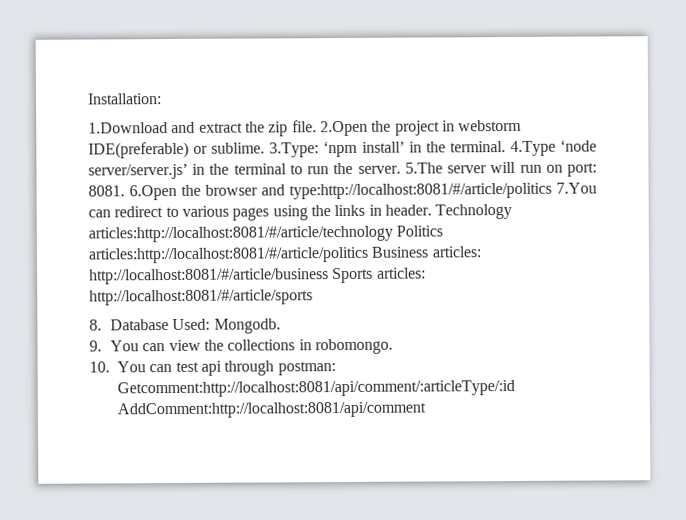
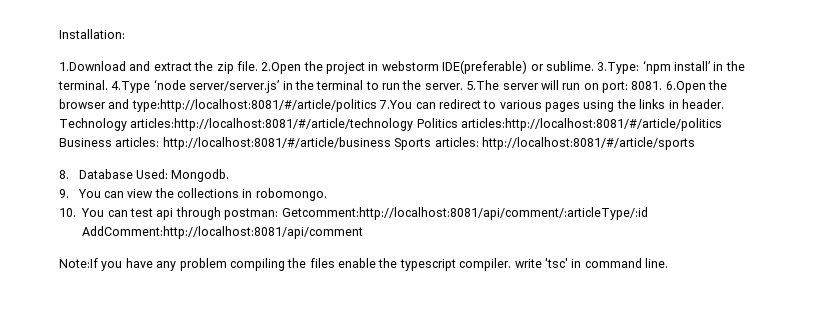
+ Note:If you have any problem compiling the files enable the typescript compiler. write 'tsc' in command line.

